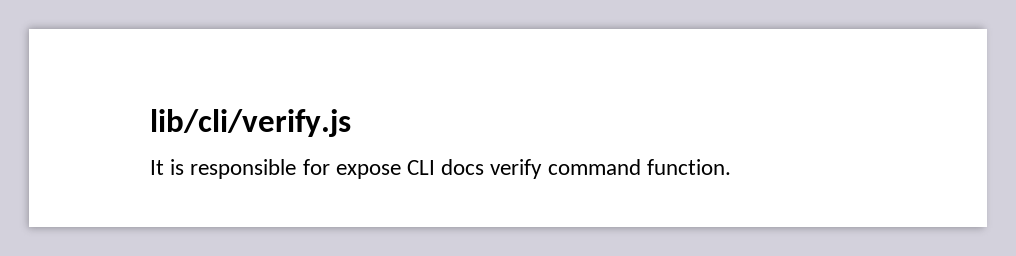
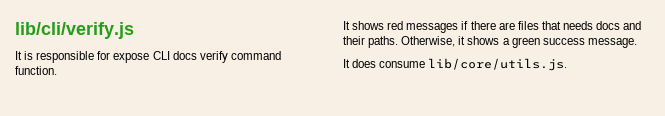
+ It shows red messages if there are files that needs docs and their paths. Otherwise, it shows a green success message.
+ It does consume lib/core/utils.js.

